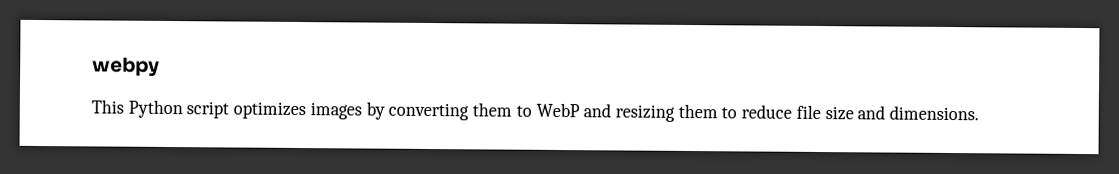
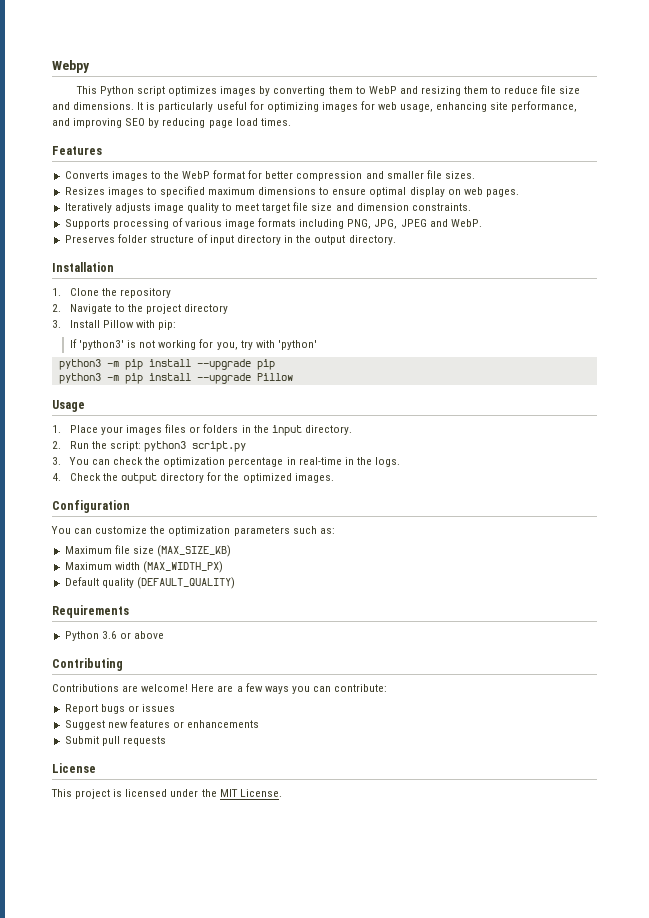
- webpy
+ Webpy
+ It is particularly useful for optimizing images for web usage, enhancing site performance, and improving SEO by reducing page load times.
+ Features
+ Converts images to the WebP format for better compression and smaller file sizes.
+ Resizes images to specified maximum dimensions to ensure optimal display on web pages.
+ Iteratively adjusts image quality to meet target file size and dimension constraints.
+ Supports processing of various image formats including PNG, JPG, JPEG and WebP.
+ Preserves folder structure of input directory in the output directory.
+ Installation
+ 1. Clone the repository
+ 2. Navigate to the project directory
+ 3. Install Pillow with pip:
+ If 'python3' is not working for you, try with 'python'
+ python3 -m pip install --upgrade pip
+ python3 -m pip install --upgrade Pillow
+ Usage
+ 1. Place your images files or folders in the input directory.
+ 2. Run the script: python3 script.py
+ 3. You can check the optimization percentage in real-time in the logs.
+ 4. Check the output directory for the optimized images.
+ Configuration
+ You can customize the optimization parameters such as:
+ Maximum file size (MAX_SIZE_KB)
+ Maximum width (MAX_WIDTH_PX)
+ Default quality (DEFAULT_QUALITY)
+ Requirements
+ Python 3.6 or above
+ Contributing
+ Contributions are welcome! Here are a few ways you can contribute:
+ Report bugs or issues
+ Suggest new features or enhancements
+ Submit pull requests
+ License
+ This project is licensed under the MIT License.

